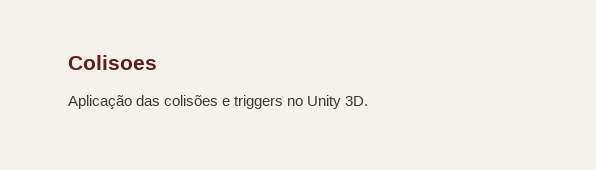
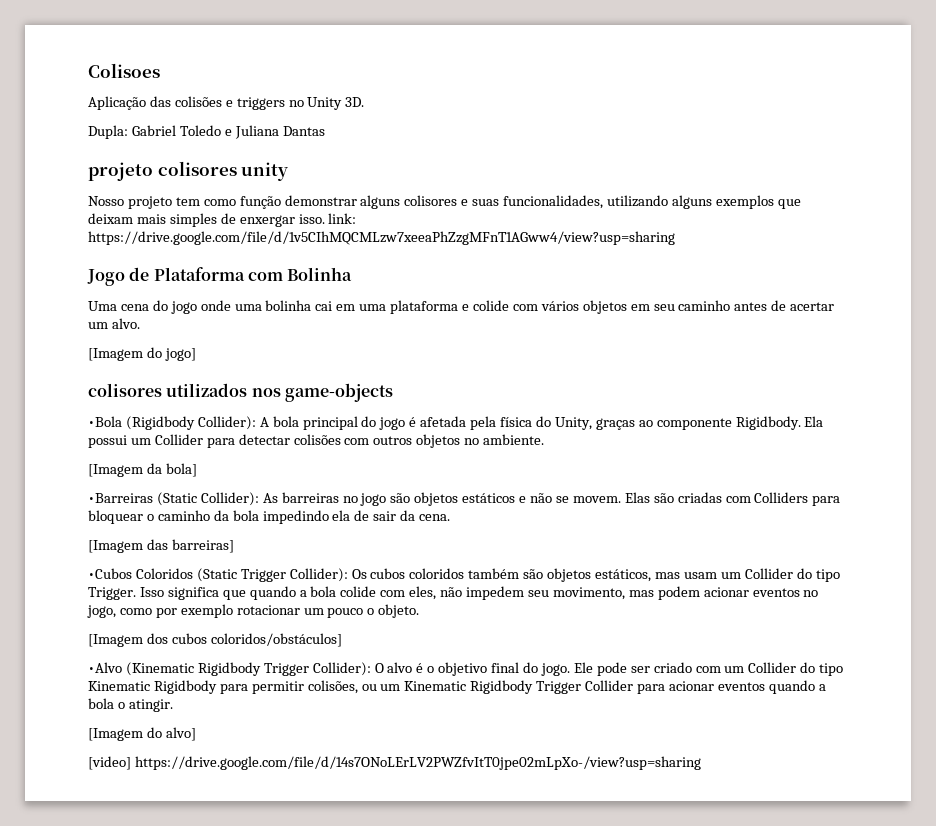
+ Dupla: Gabriel Toledo e Juliana Dantas
+ projeto colisores unity
+ Nosso projeto tem como função demonstrar alguns colisores e suas funcionalidades, utilizando alguns exemplos que deixam mais simples de enxergar isso. link: https://drive.google.com/file/d/1v5CIhMQCMLzw7xeeaPhZzgMFnT1AGww4/view?usp=sharing
+ Jogo de Plataforma com Bolinha
+ Uma cena do jogo onde uma bolinha cai em uma plataforma e colide com vários objetos em seu caminho antes de acertar um alvo.
+ [Imagem do jogo]
+ colisores utilizados nos game-objects
+ •Bola (Rigidbody Collider): A bola principal do jogo é afetada pela física do Unity, graças ao componente Rigidbody. Ela possui um Collider para detectar colisões com outros objetos no ambiente.
+ [Imagem da bola]
+ •Barreiras (Static Collider): As barreiras no jogo são objetos estáticos e não se movem. Elas são criadas com Colliders para bloquear o caminho da bola impedindo ela de sair da cena.
+ [Imagem das barreiras]
+ •Cubos Coloridos (Static Trigger Collider): Os cubos coloridos também são objetos estáticos, mas usam um Collider do tipo Trigger. Isso significa que quando a bola colide com eles, não impedem seu movimento, mas podem acionar eventos no jogo, como por exemplo rotacionar um pouco o objeto.
+ [Imagem dos cubos coloridos/obstáculos]
+ •Alvo (Kinematic Rigidbody Trigger Collider): O alvo é o objetivo final do jogo. Ele pode ser criado com um Collider do tipo Kinematic Rigidbody para permitir colisões, ou um Kinematic Rigidbody Trigger Collider para acionar eventos quando a bola o atingir.
+ [Imagem do alvo]
+ [video] https://drive.google.com/file/d/14s7ONoLErLV2PWZfvItT0jpe02mLpXo-/view?usp=sharing

